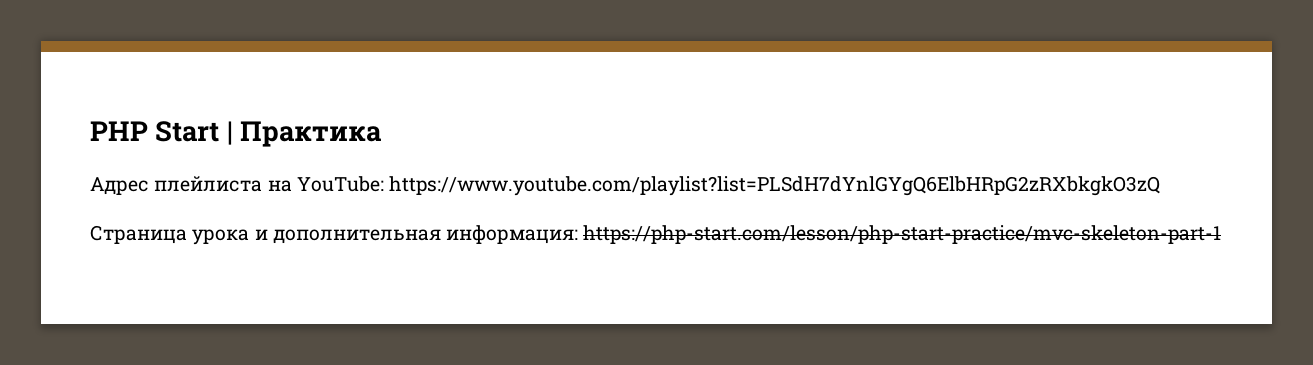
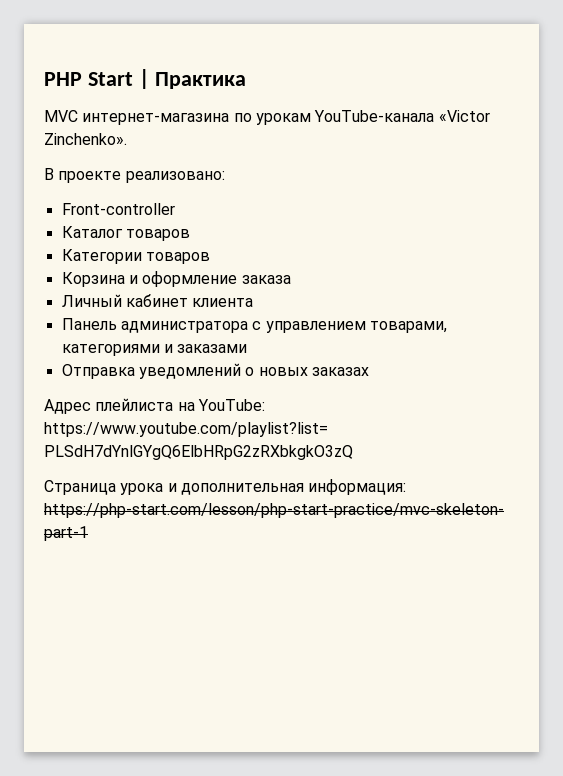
+ MVC интернет-магазина по урокам YouTube-канала «Victor Zinchenko».
+ В проекте реализовано:
+ Front-controller
+ Каталог товаров
+ Категории товаров
+ Корзина и оформление заказа
+ Личный кабинет клиента
+ Панель администратора с управлением товарами, категориями и заказами
+ Отправка уведомлений о новых заказах

